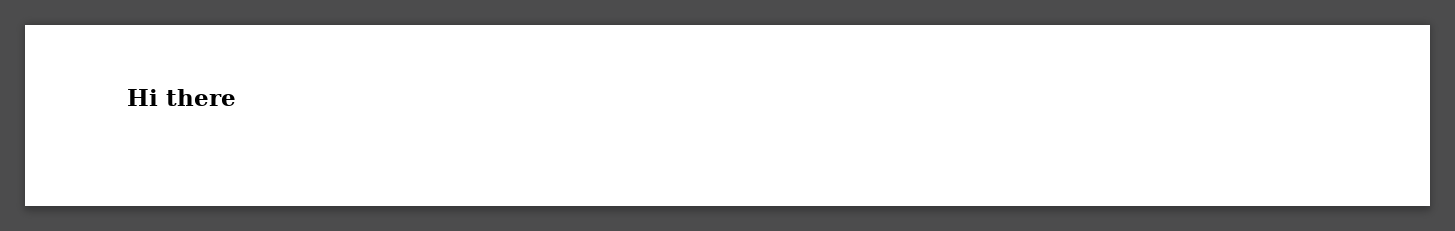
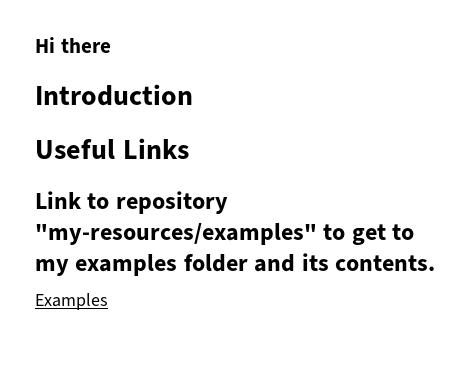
+ Introduction
+ Useful Links
+ Link to repository "my-resources/examples" to get to my examples folder and its contents.
+ Examples

